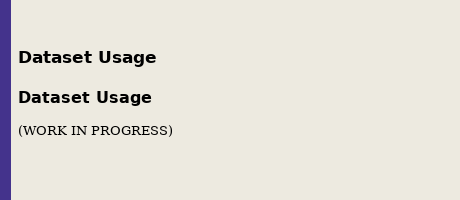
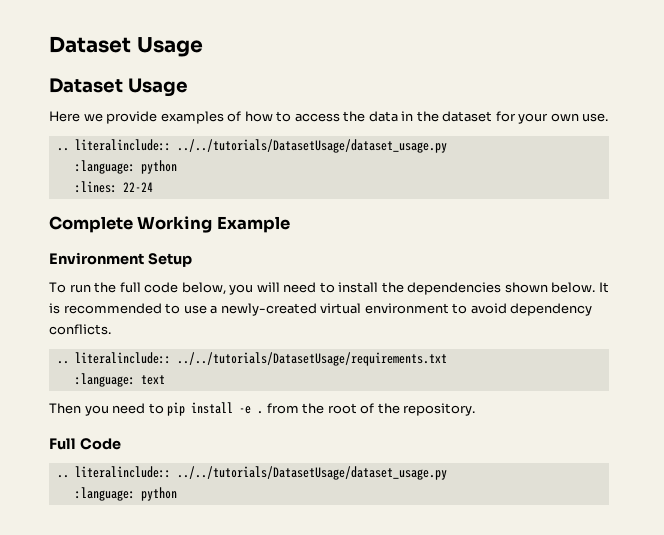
- (WORK IN PROGRESS)
+ Here we provide examples of how to access the data in the dataset for your own use.
+ .. literalinclude:: ../../tutorials/DatasetUsage/dataset_usage.py
+ :language: python
+ :lines: 22-24
+ Complete Working Example
+ Environment Setup
+ To run the full code below, you will need to install the dependencies shown below. It is recommended to use a newly-created virtual environment to avoid dependency conflicts.
+ .. literalinclude:: ../../tutorials/DatasetUsage/requirements.txt
+ :language: text
+ Then you need to pip install -e . from the root of the repository.
+ Full Code
+ .. literalinclude:: ../../tutorials/DatasetUsage/dataset_usage.py
+ :language: python

